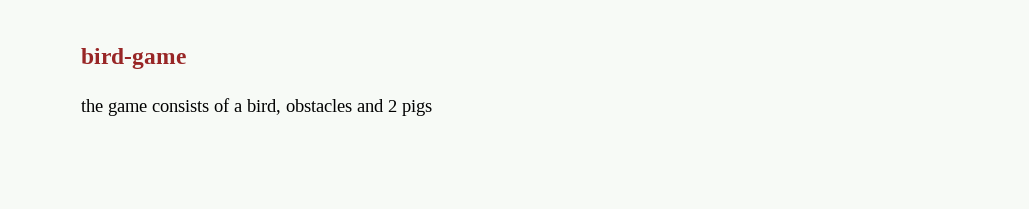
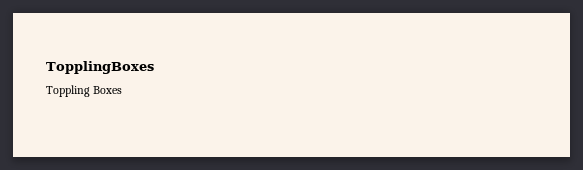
- bird-game
- the game consists of a bird, obstacles and 2 pigs
+ TopplingBoxes
+ Toppling Boxes

